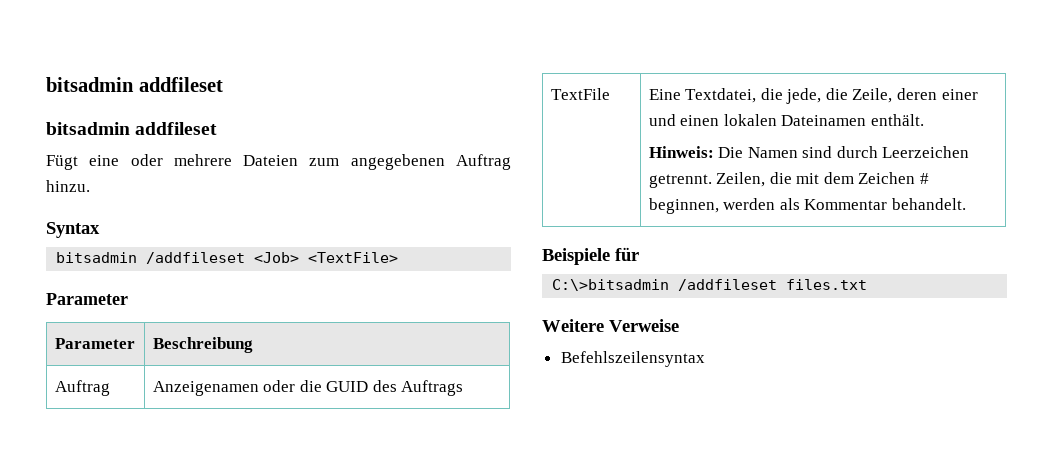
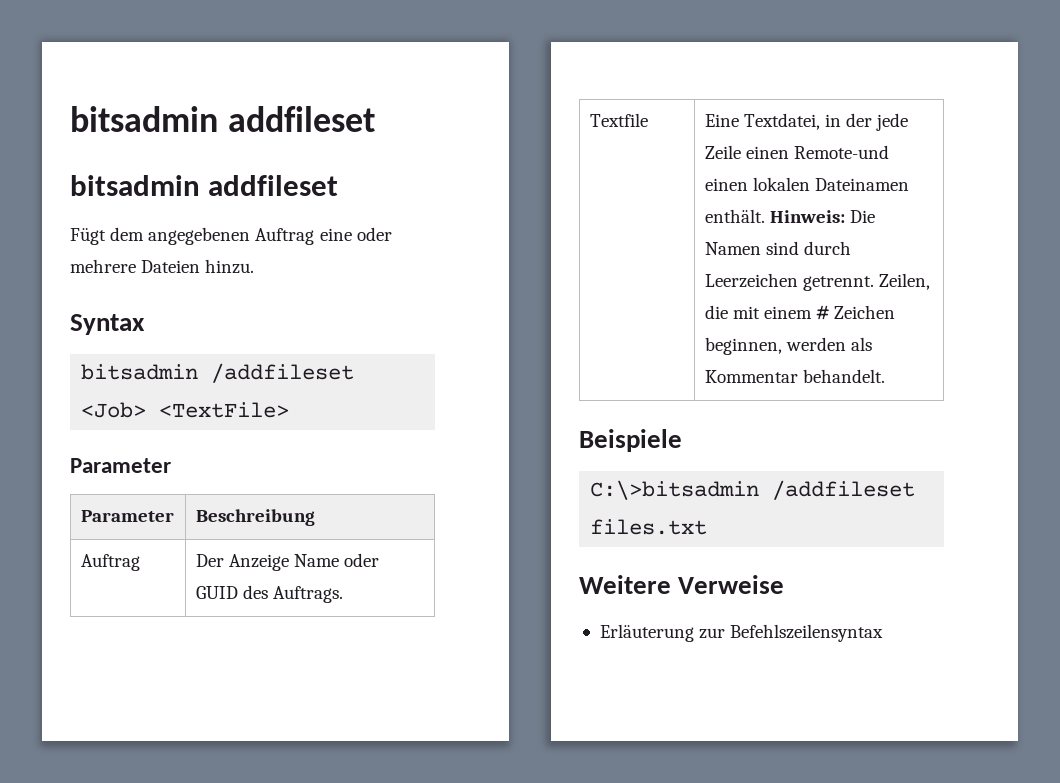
- Fügt eine oder mehrere Dateien zum angegebenen Auftrag hinzu.
+ Fügt dem angegebenen Auftrag eine oder mehrere Dateien hinzu.
- Auftrag | Anzeigenamen oder die GUID des Auftrags
- TextFile | Eine Textdatei, die jede, die Zeile, deren einer und einen lokalen Dateinamen enthält.
- Hinweis: Die Namen sind durch Leerzeichen getrennt. Zeilen, die mit dem Zeichen # beginnen, werden als Kommentar behandelt.
+ Auftrag | Der Anzeige Name oder GUID des Auftrags.
+ Textfile | Eine Textdatei, in der jede Zeile einen Remote-und einen lokalen Dateinamen enthält. Hinweis: Die Namen sind durch Leerzeichen getrennt. Zeilen, die mit einem # Zeichen beginnen, werden als Kommentar behandelt.
- Beispiele für
+ Beispiele
- Befehlszeilensyntax
+ Erläuterung zur Befehlszeilensyntax

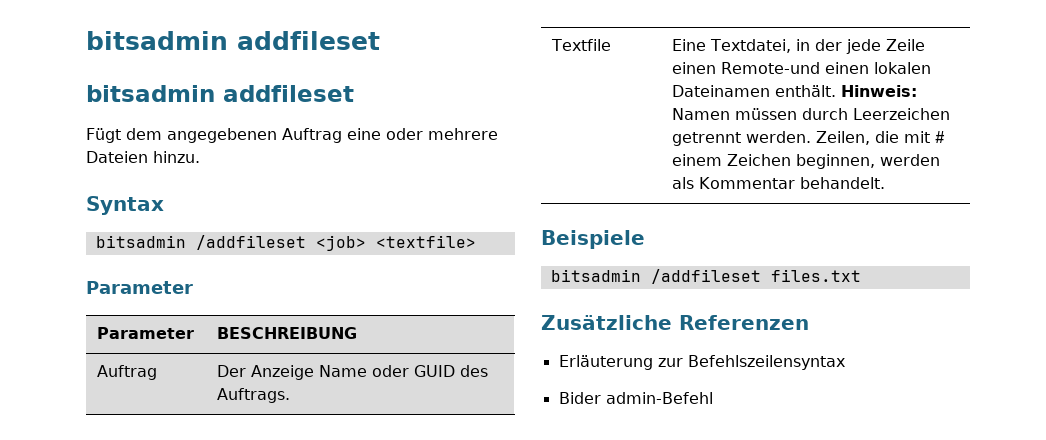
- bitsadmin /addfileset <Job> <TextFile>
+ bitsadmin /addfileset <job> <textfile>
- Parameter | Beschreibung
+ Parameter | BESCHREIBUNG
- Textfile | Eine Textdatei, in der jede Zeile einen Remote-und einen lokalen Dateinamen enthält. Hinweis: Die Namen sind durch Leerzeichen getrennt. Zeilen, die mit einem # Zeichen beginnen, werden als Kommentar behandelt.
+ Textfile | Eine Textdatei, in der jede Zeile einen Remote-und einen lokalen Dateinamen enthält. Hinweis: Namen müssen durch Leerzeichen getrennt werden. Zeilen, die mit # einem Zeichen beginnen, werden als Kommentar behandelt.
- C:\>bitsadmin /addfileset files.txt
+ bitsadmin /addfileset files.txt
- Weitere Verweise
+ Zusätzliche Referenzen
+ Bider admin-Befehl

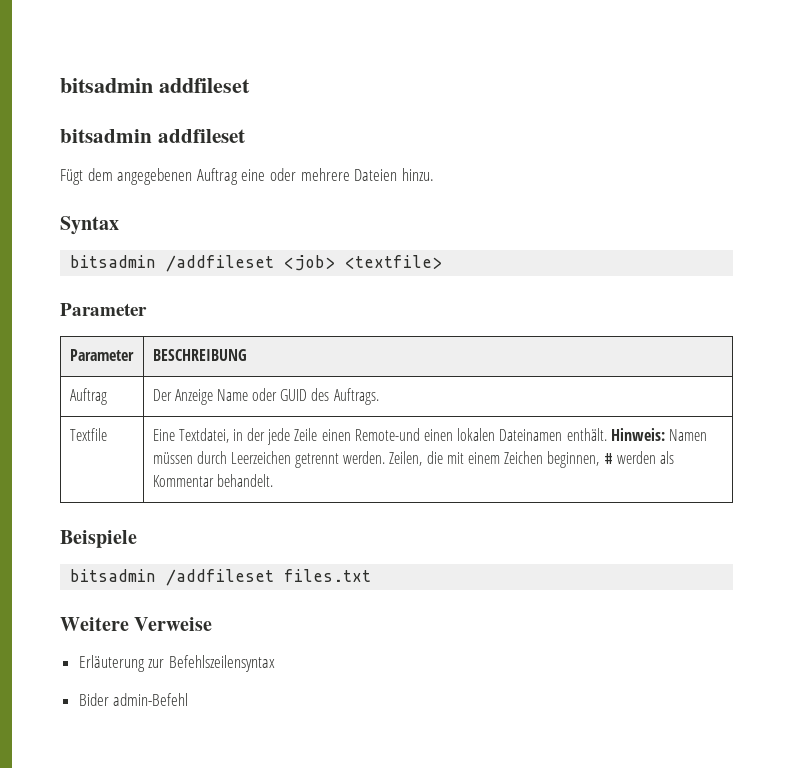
- Textfile | Eine Textdatei, in der jede Zeile einen Remote-und einen lokalen Dateinamen enthält. Hinweis: Namen müssen durch Leerzeichen getrennt werden. Zeilen, die mit # einem Zeichen beginnen, werden als Kommentar behandelt.
+ Textfile | Eine Textdatei, in der jede Zeile einen Remote-und einen lokalen Dateinamen enthält. Hinweis: Namen müssen durch Leerzeichen getrennt werden. Zeilen, die mit einem Zeichen beginnen, # werden als Kommentar behandelt.
- Zusätzliche Referenzen
+ Weitere Verweise

